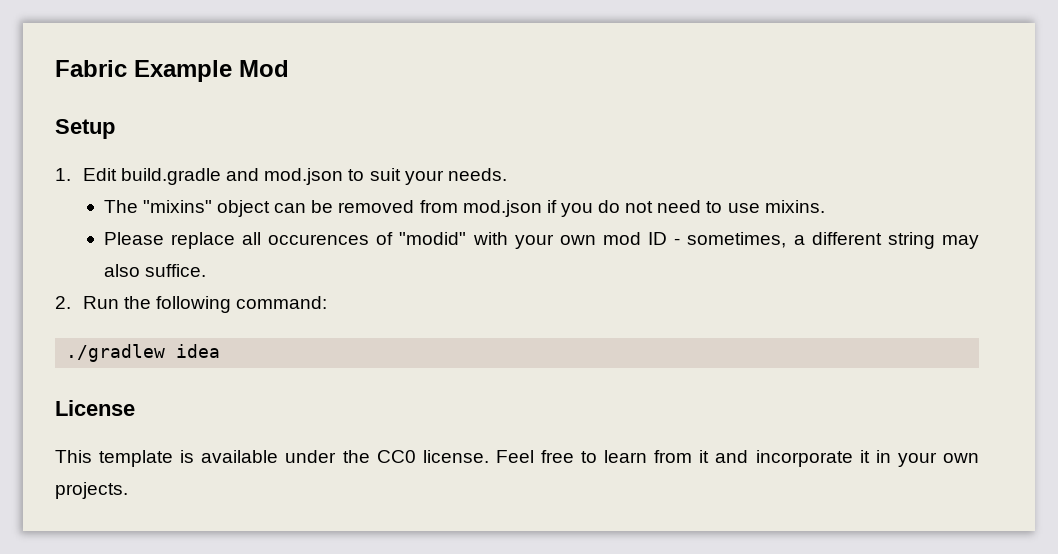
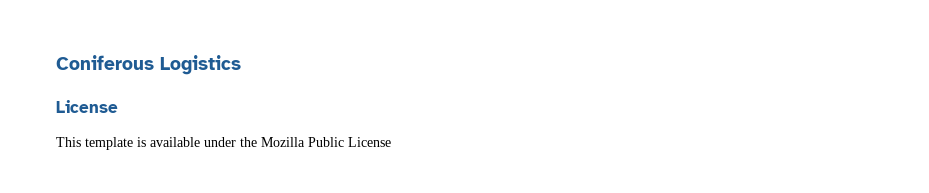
- Fabric Example Mod
- Setup
- 1. Edit build.gradle and mod.json to suit your needs.
- The "mixins" object can be removed from mod.json if you do not need to use mixins.
- Please replace all occurences of "modid" with your own mod ID - sometimes, a different string may also suffice.
- 2. Run the following command:
- ./gradlew idea
+ Coniferous Logistics
- This template is available under the CC0 license. Feel free to learn from it and incorporate it in your own projects.
+ This template is available under the Mozilla Public License

